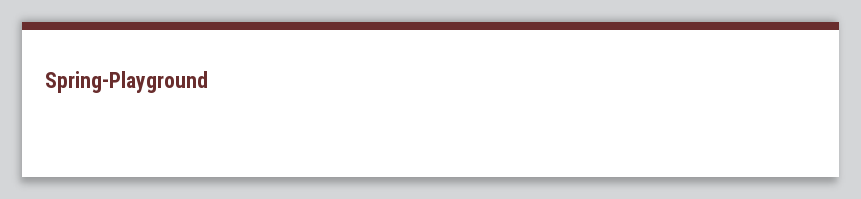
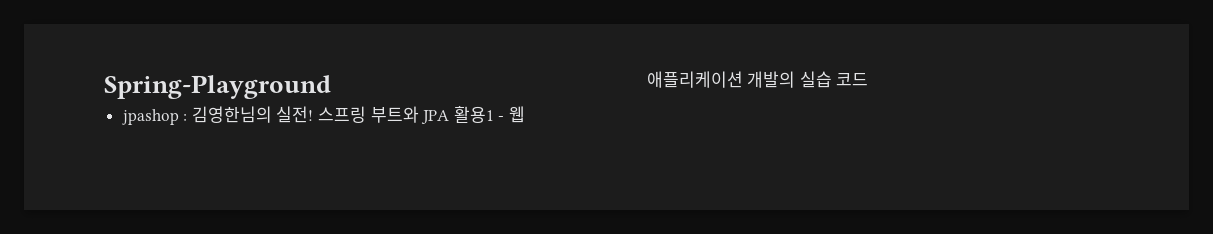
+ jpashop : 김영한님의 실전! 스프링 부트와 JPA 활용1 - 웹 애플리케이션 개발의 실습 코드

